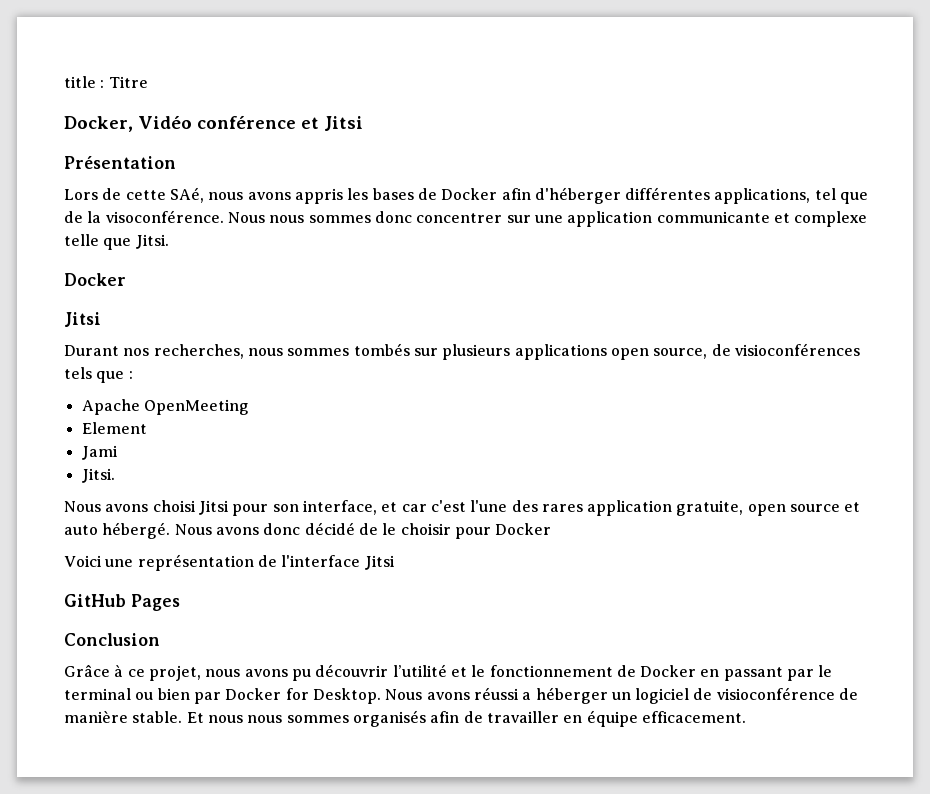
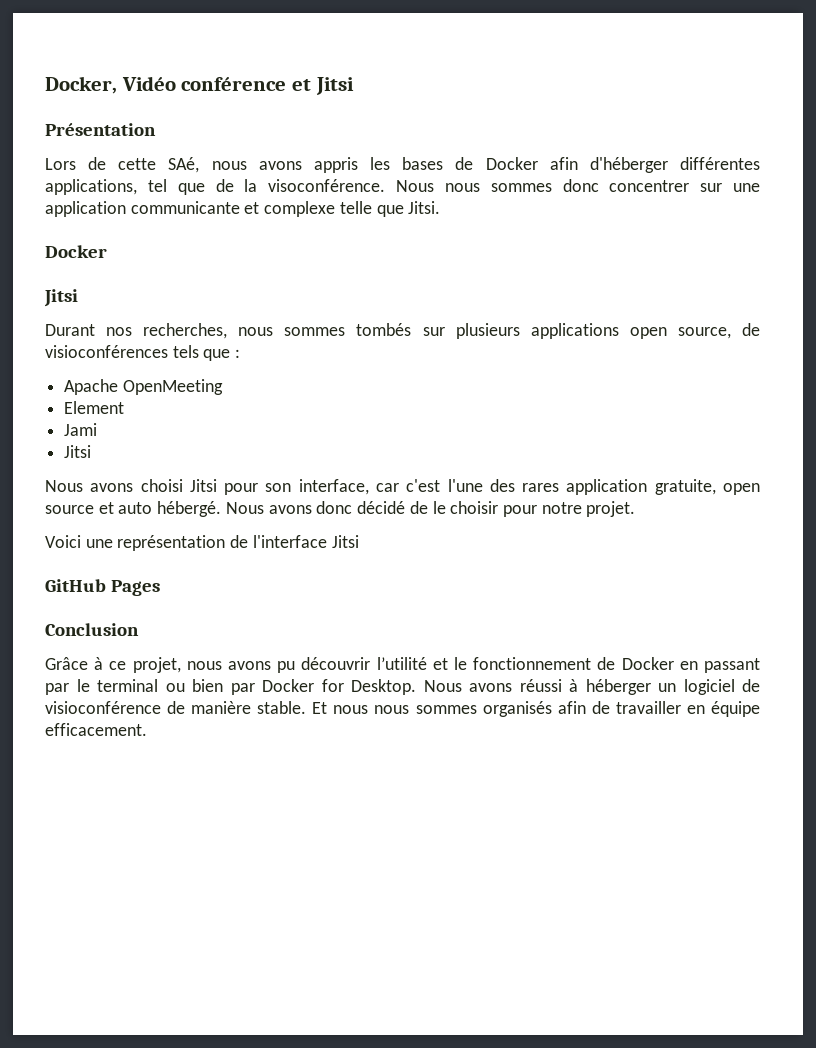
- title : Titre
  Jami
- Jitsi.
+ Jitsi
- Nous avons choisi Jitsi pour son interface, et car c'est l'une des rares application gratuite, open source et auto hébergé.
+ Nous avons choisi Jitsi pour son interface, car c'est l'une des rares application gratuite, open source et auto hébergé.
- Nous avons donc décidé de le choisir pour Docker
+ Nous avons donc décidé de le choisir pour notre projet.
- Nous avons réussi a héberger un logiciel de visioconférence de manière stable.
+ Nous avons réussi à héberger un logiciel de visioconférence de manière stable.

